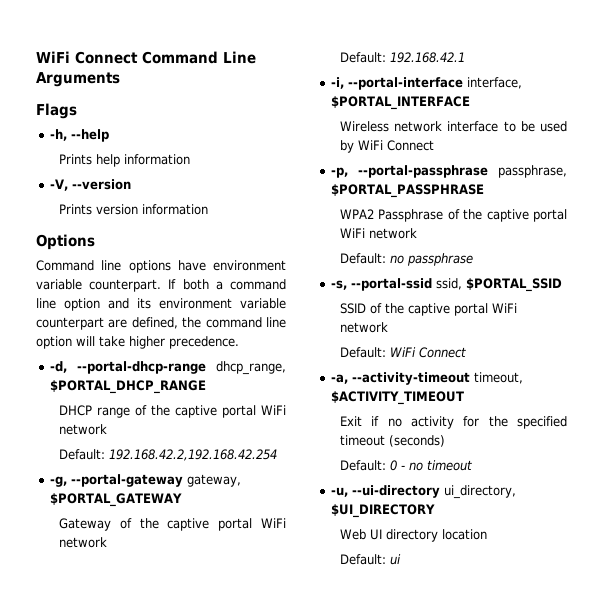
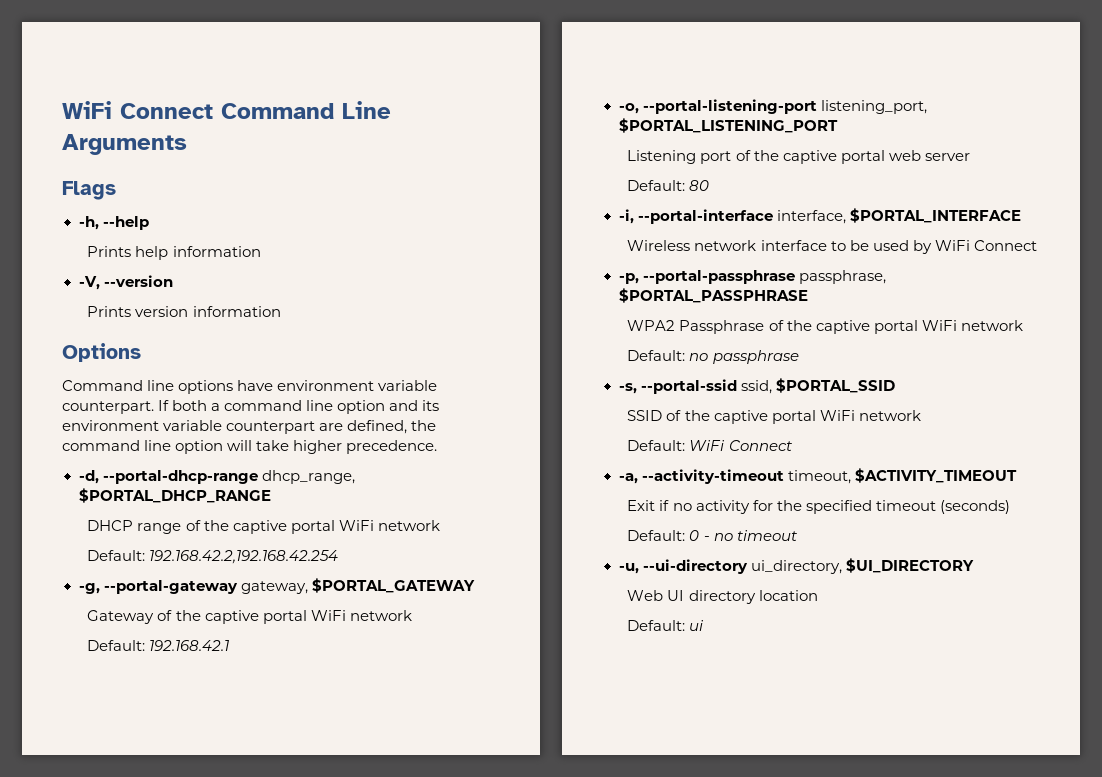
+ -o, --portal-listening-port listening_port, $PORTAL_LISTENING_PORT
+ Listening port of the captive portal web server
+ Default: 80

